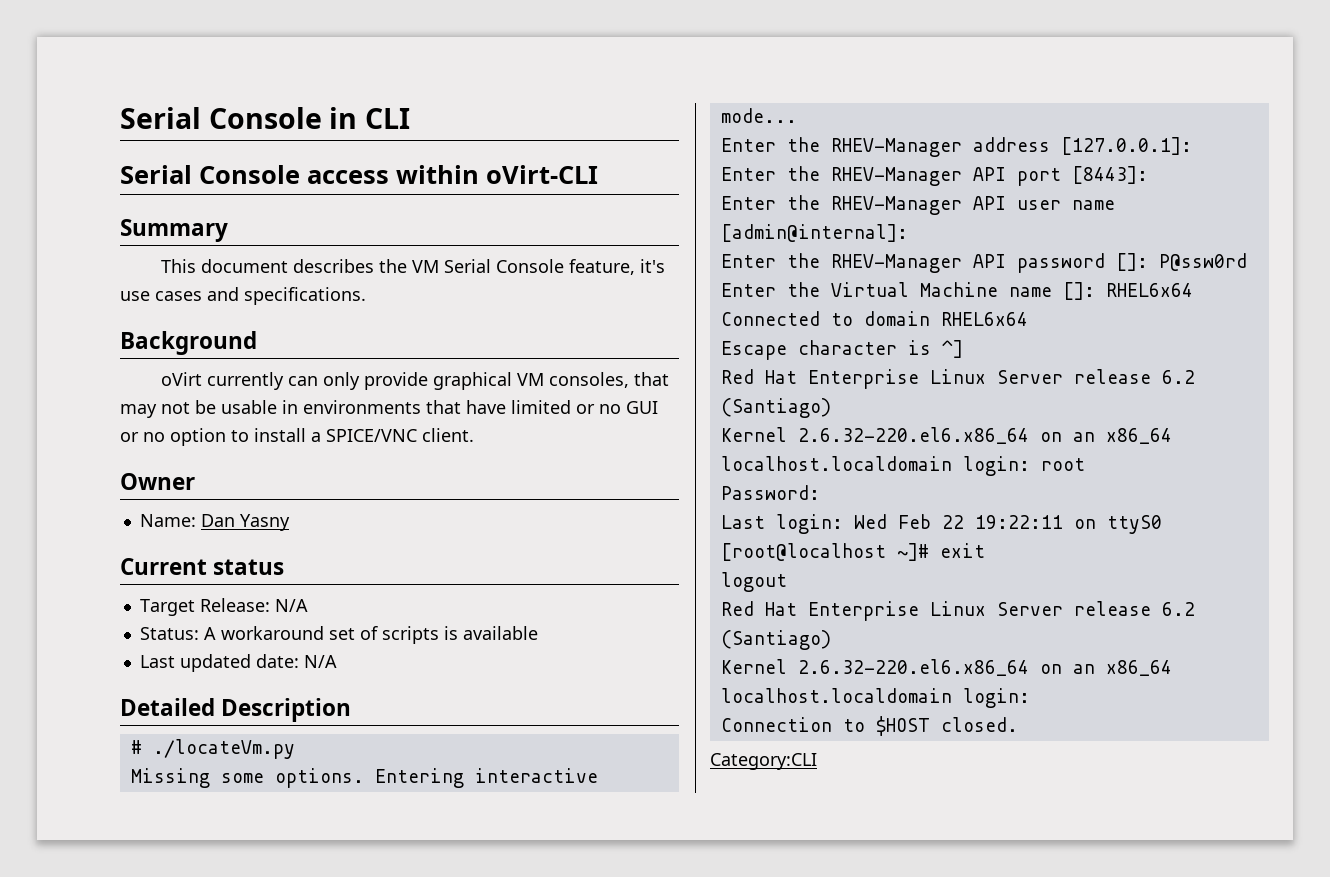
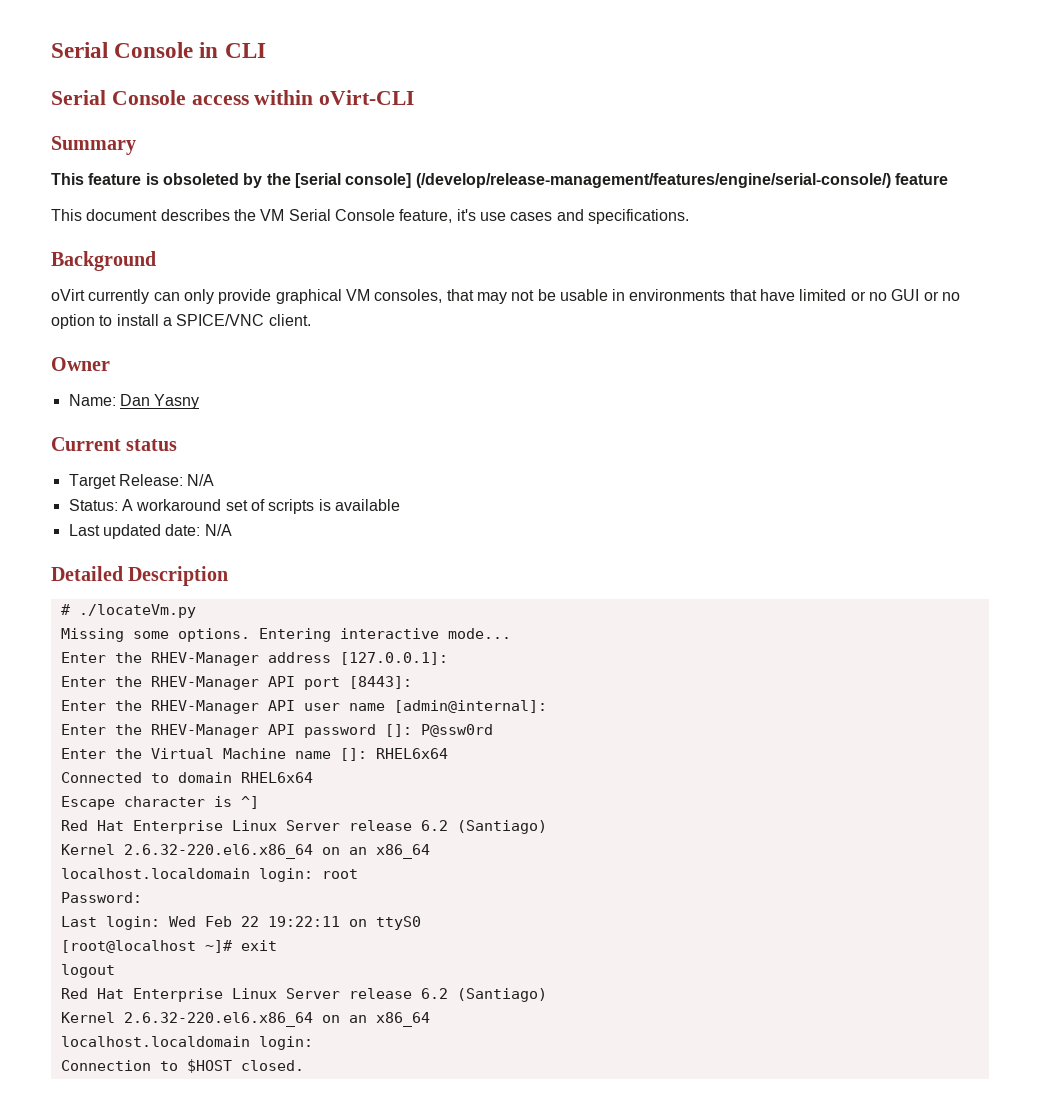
+ This feature is obsoleted by the [serial console] (/develop/release-management/features/engine/serial-console/) feature
- Category:CLI

